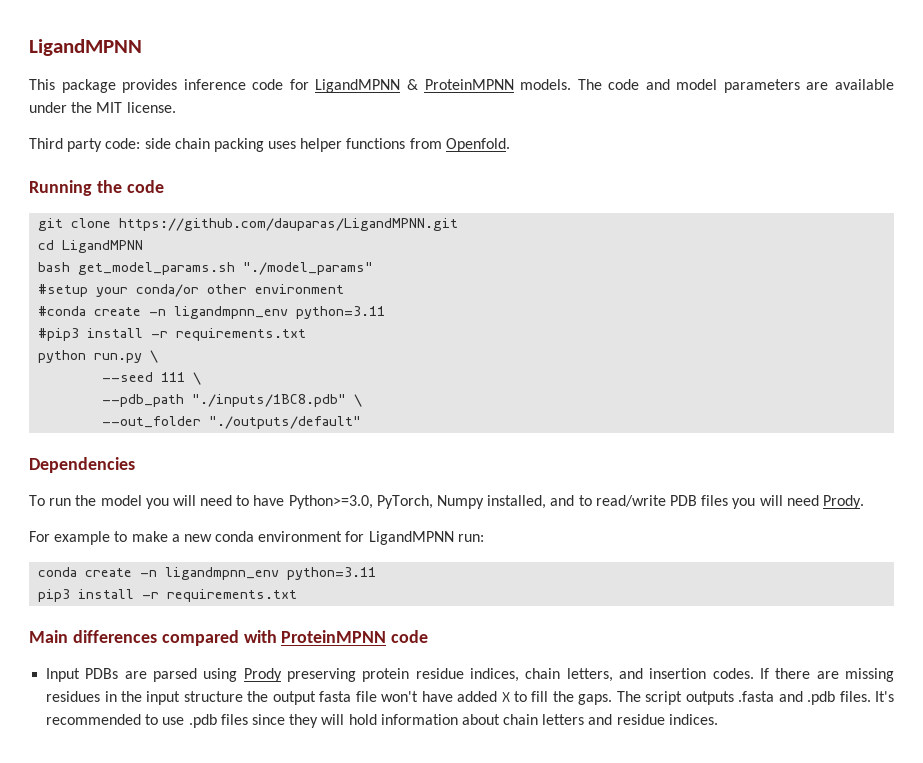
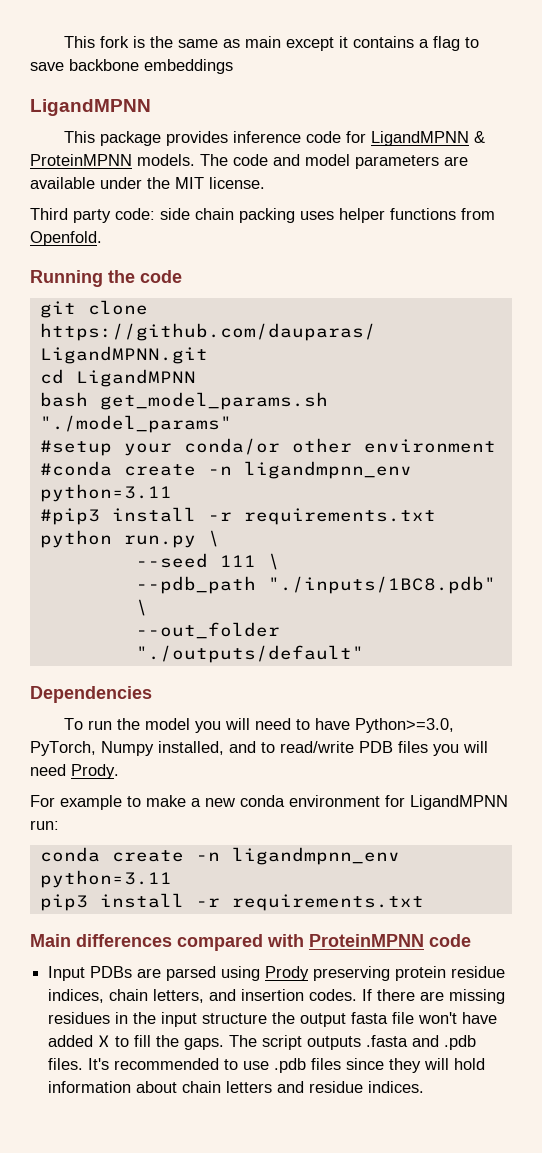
+ This fork is the same as main except it contains a flag to save backbone embeddings

